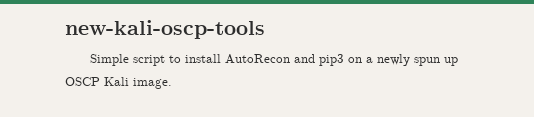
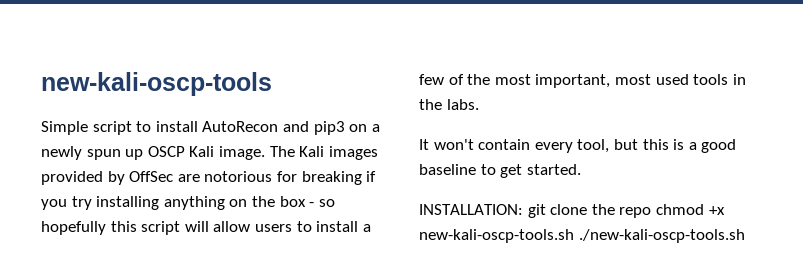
+ The Kali images provided by OffSec are notorious for breaking if you try installing anything on the box - so hopefully this script will allow users to install a few of the most important, most used tools in the labs.
+ It won't contain every tool, but this is a good baseline to get started.
+ INSTALLATION: git clone the repo chmod +x new-kali-oscp-tools.sh ./new-kali-oscp-tools.sh

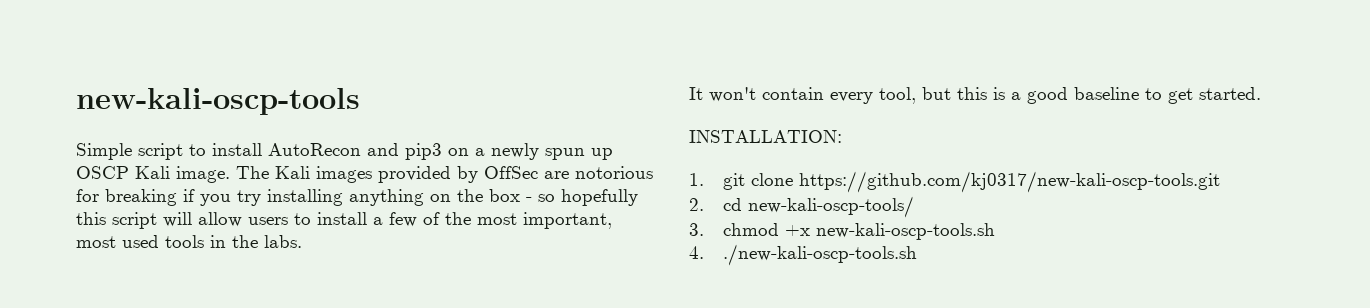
- INSTALLATION: git clone the repo chmod +x new-kali-oscp-tools.sh ./new-kali-oscp-tools.sh
+ INSTALLATION:
+ 1. git clone https://github.com/kj0317/new-kali-oscp-tools.git
+ 2. cd new-kali-oscp-tools/
+ 3. chmod +x new-kali-oscp-tools.sh
+ 4. ./new-kali-oscp-tools.sh

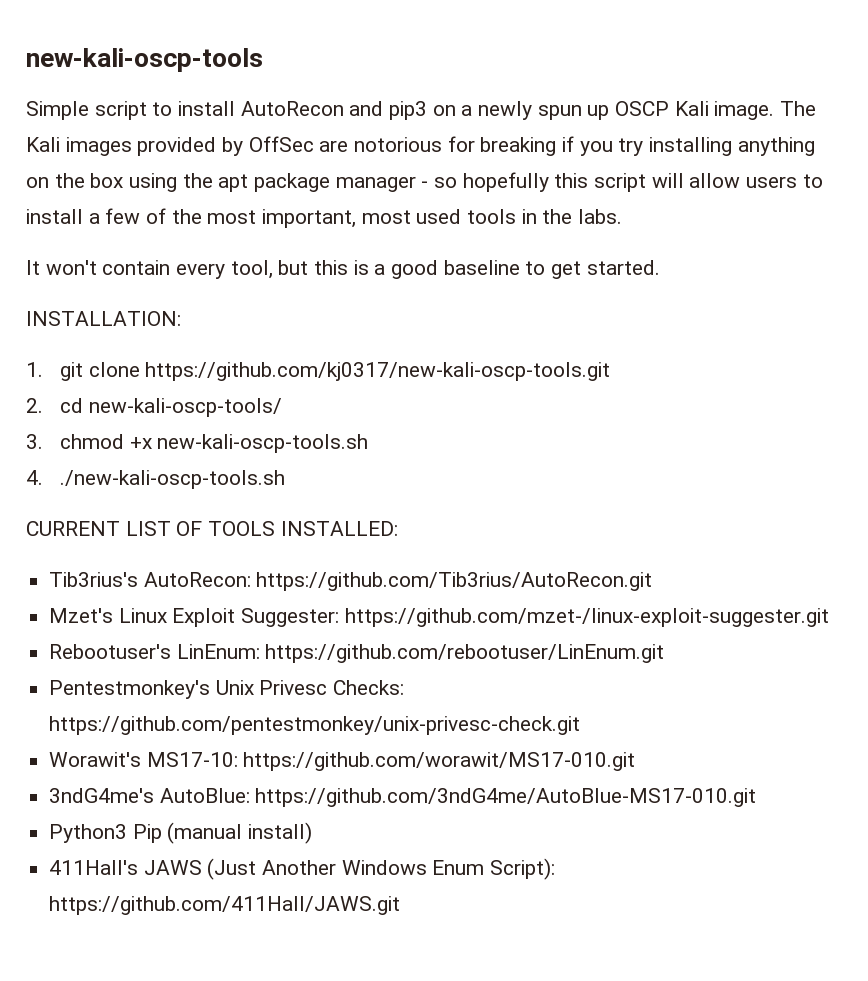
- The Kali images provided by OffSec are notorious for breaking if you try installing anything on the box - so hopefully this script will allow users to install a few of the most important, most used tools in the labs.
+ The Kali images provided by OffSec are notorious for breaking if you try installing anything on the box using the apt package manager - so hopefully this script will allow users to install a few of the most important, most used tools in the labs.
+ CURRENT LIST OF TOOLS INSTALLED:
+ Tib3rius's AutoRecon: https://github.com/Tib3rius/AutoRecon.git
+ Mzet's Linux Exploit Suggester: https://github.com/mzet-/linux-exploit-suggester.git
+ Rebootuser's LinEnum: https://github.com/rebootuser/LinEnum.git
+ Pentestmonkey's Unix Privesc Checks: https://github.com/pentestmonkey/unix-privesc-check.git
+ Worawit's MS17-10: https://github.com/worawit/MS17-010.git
+ 3ndG4me's AutoBlue: https://github.com/3ndG4me/AutoBlue-MS17-010.git
+ Python3 Pip (manual install)
+ 411Hall's JAWS (Just Another Windows Enum Script): https://github.com/411Hall/JAWS.git

